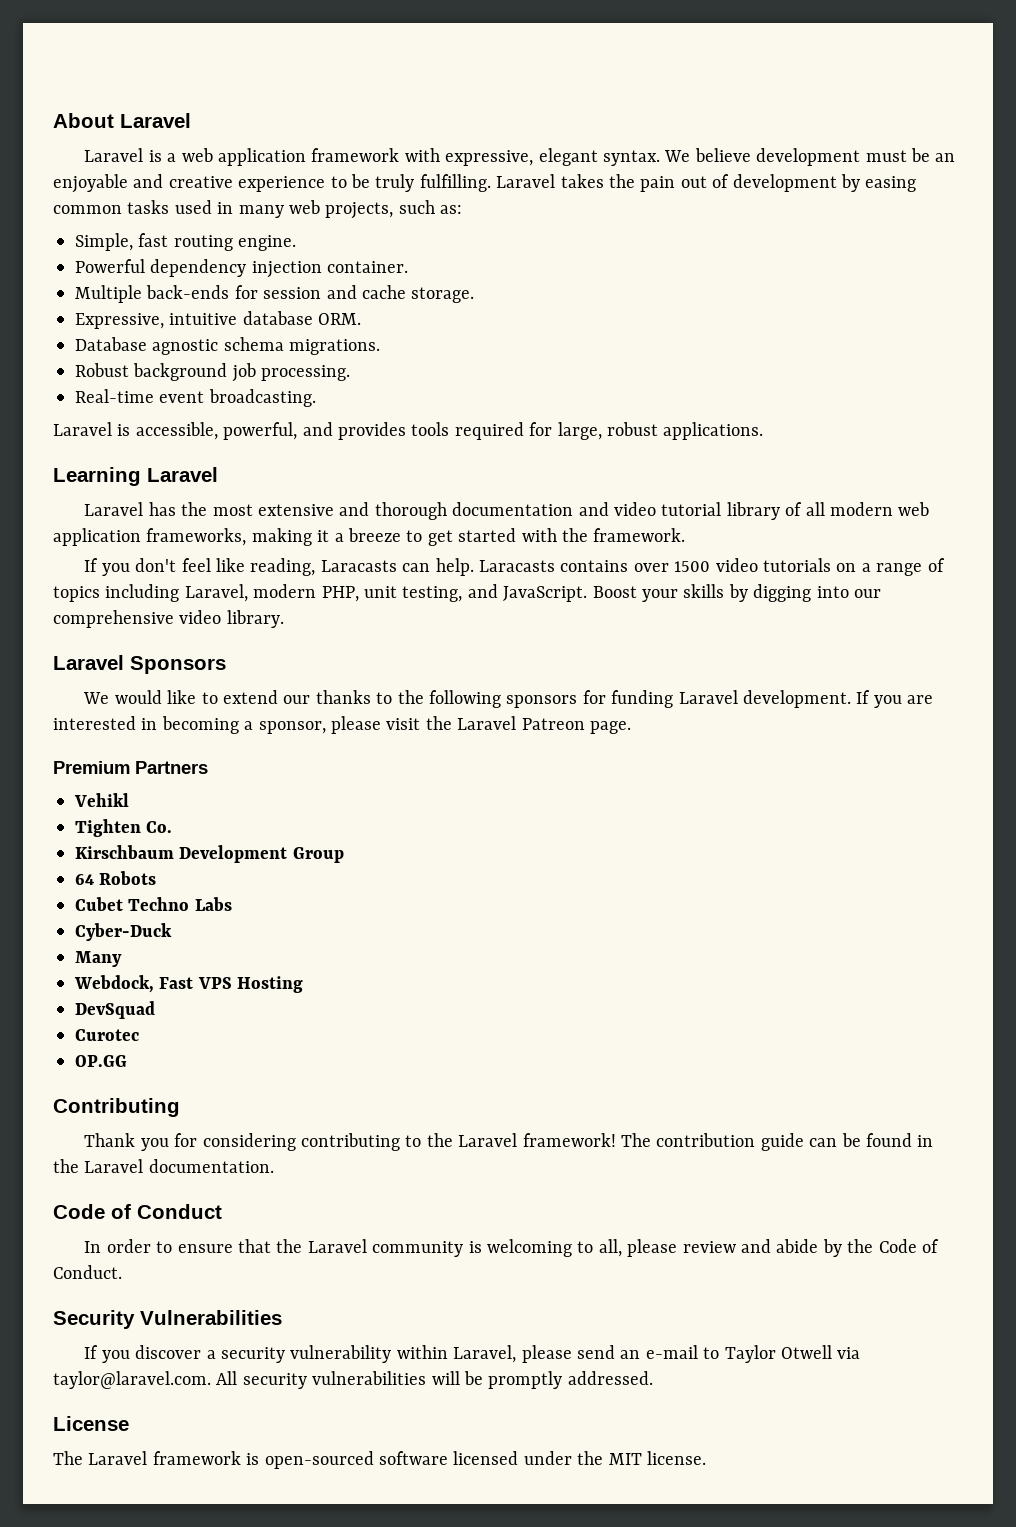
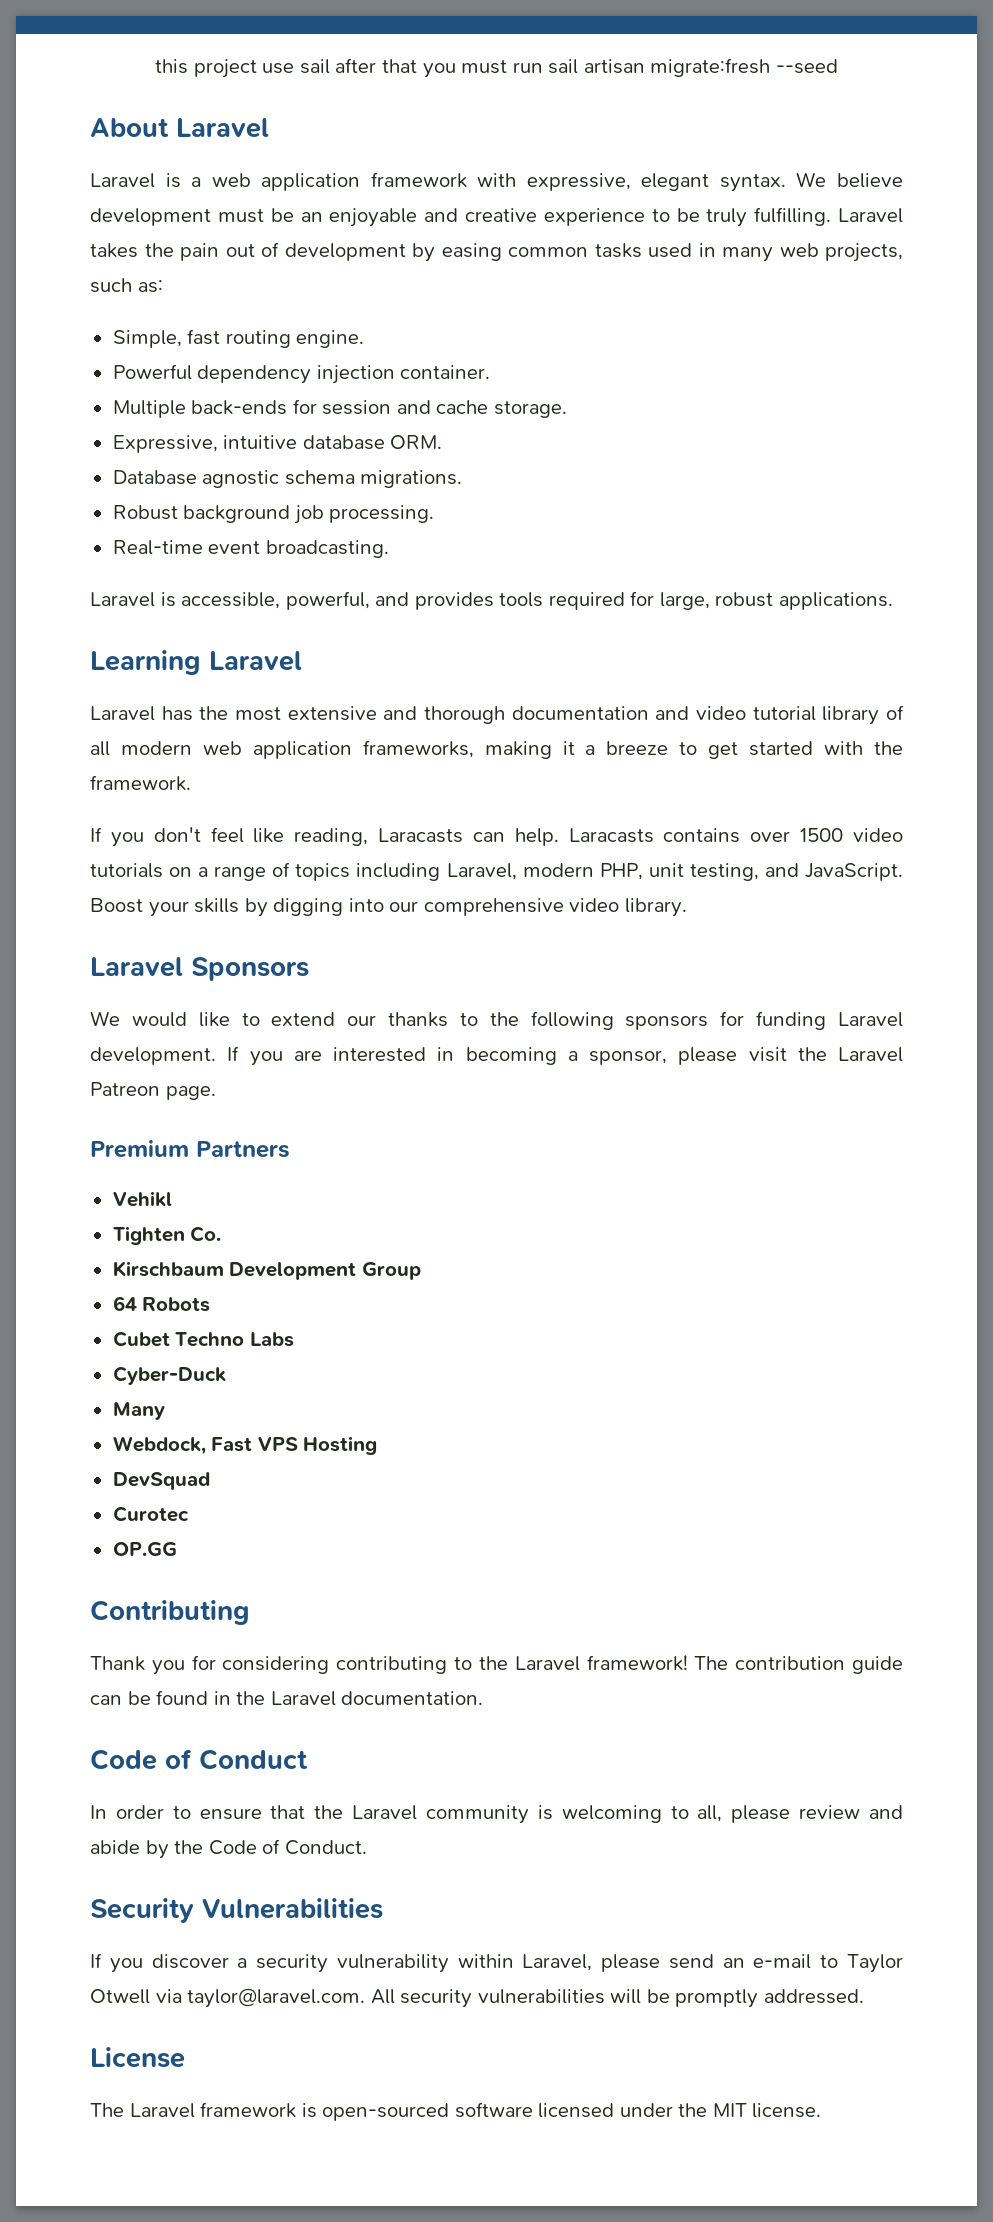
+ this project use sail after that you must run sail artisan migrate:fresh --seed

